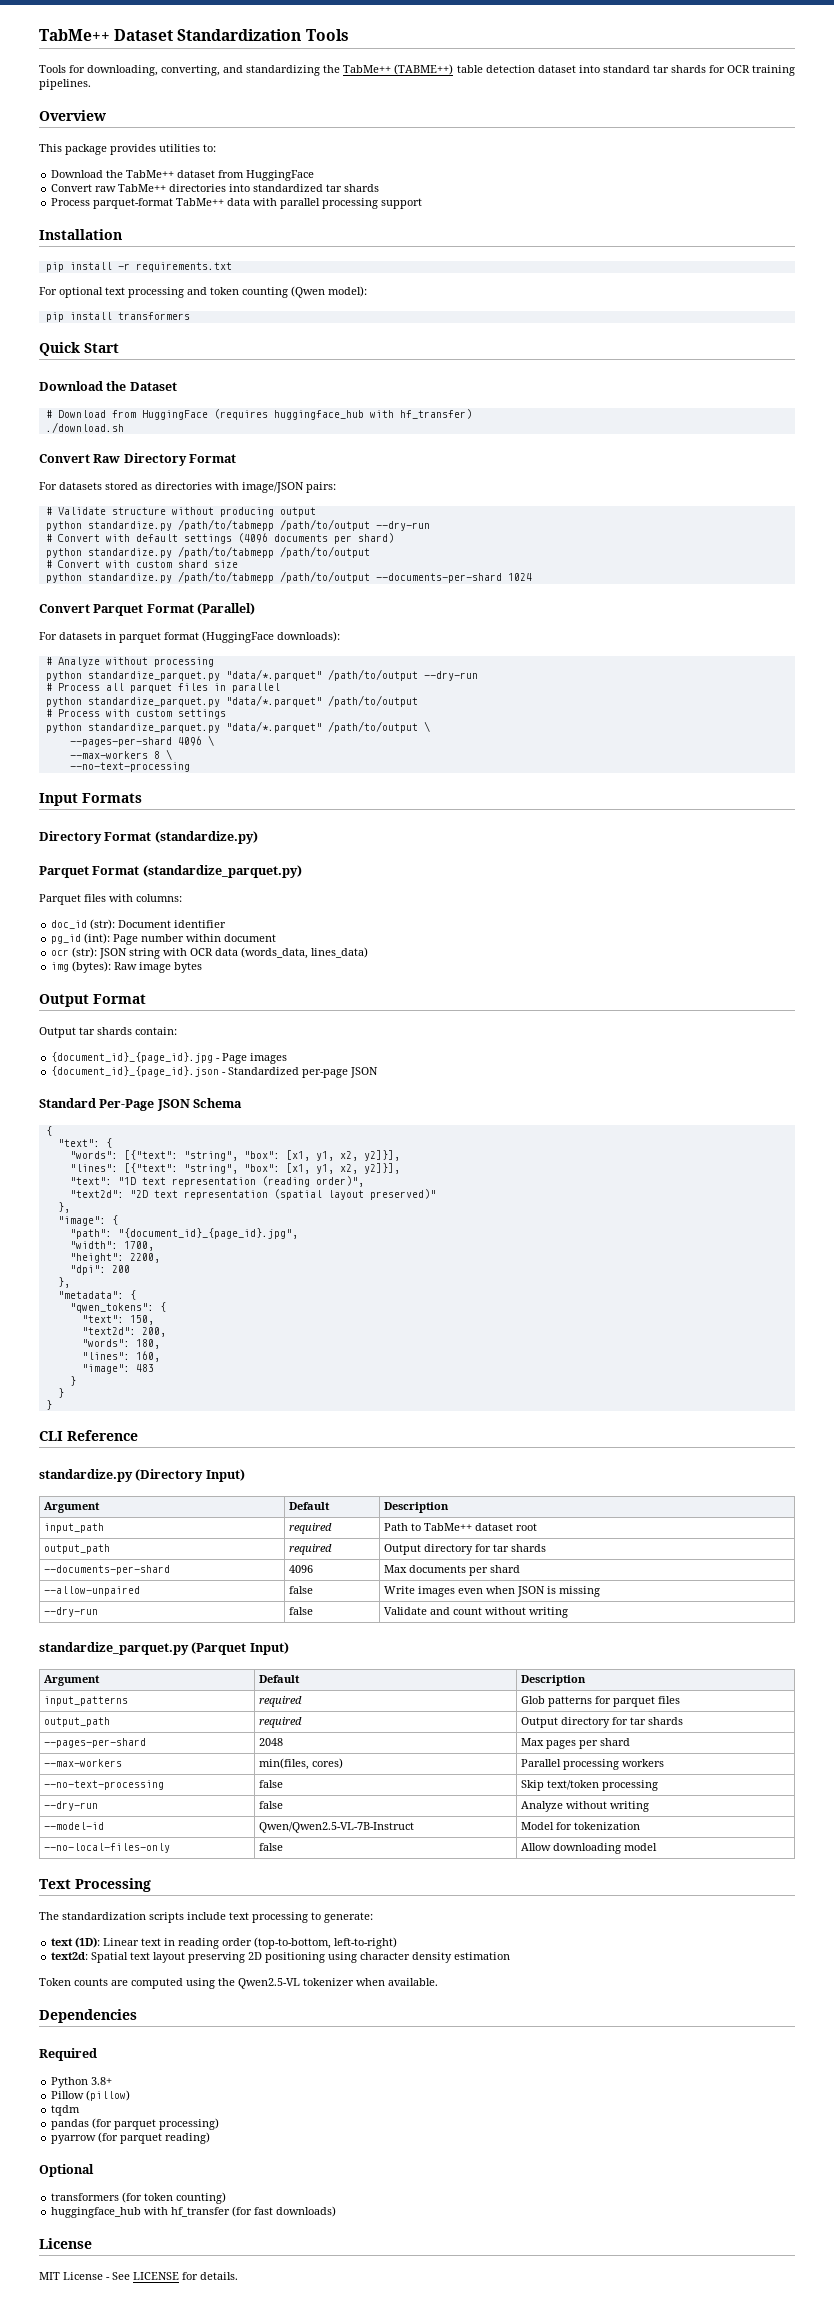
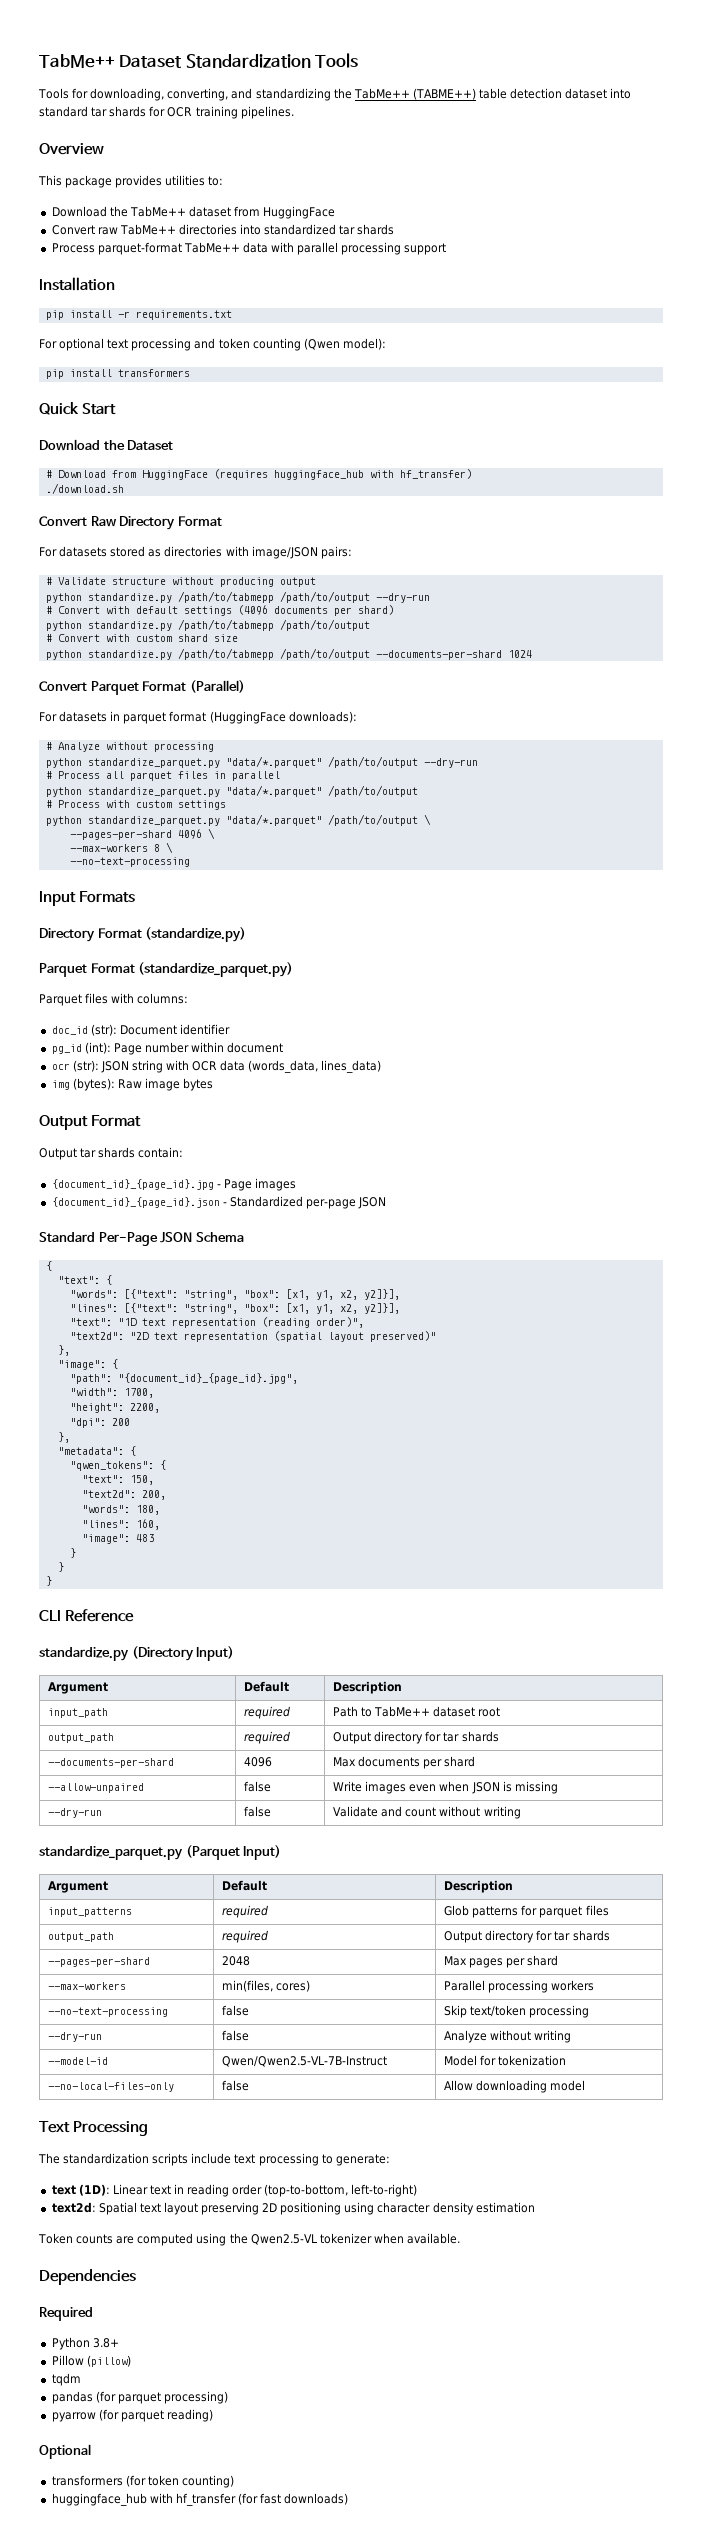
  huggingface_hub with hf_transfer (for fast downloads)
- License
- MIT License - See LICENSE for details.

